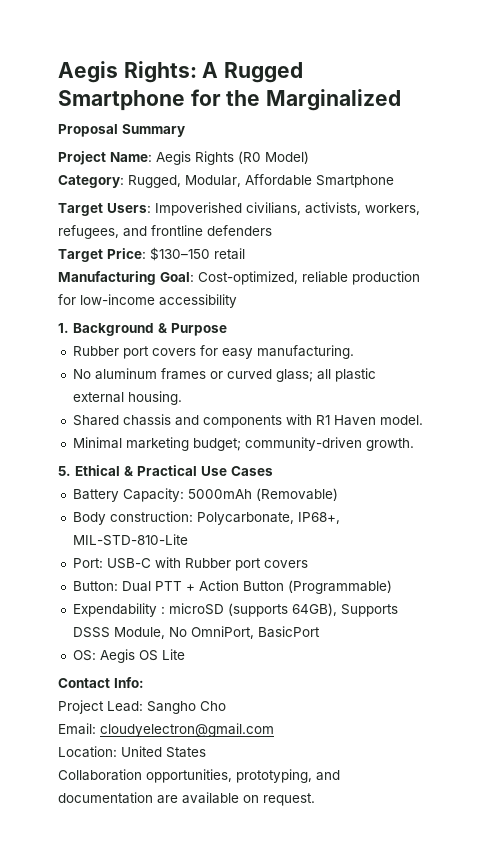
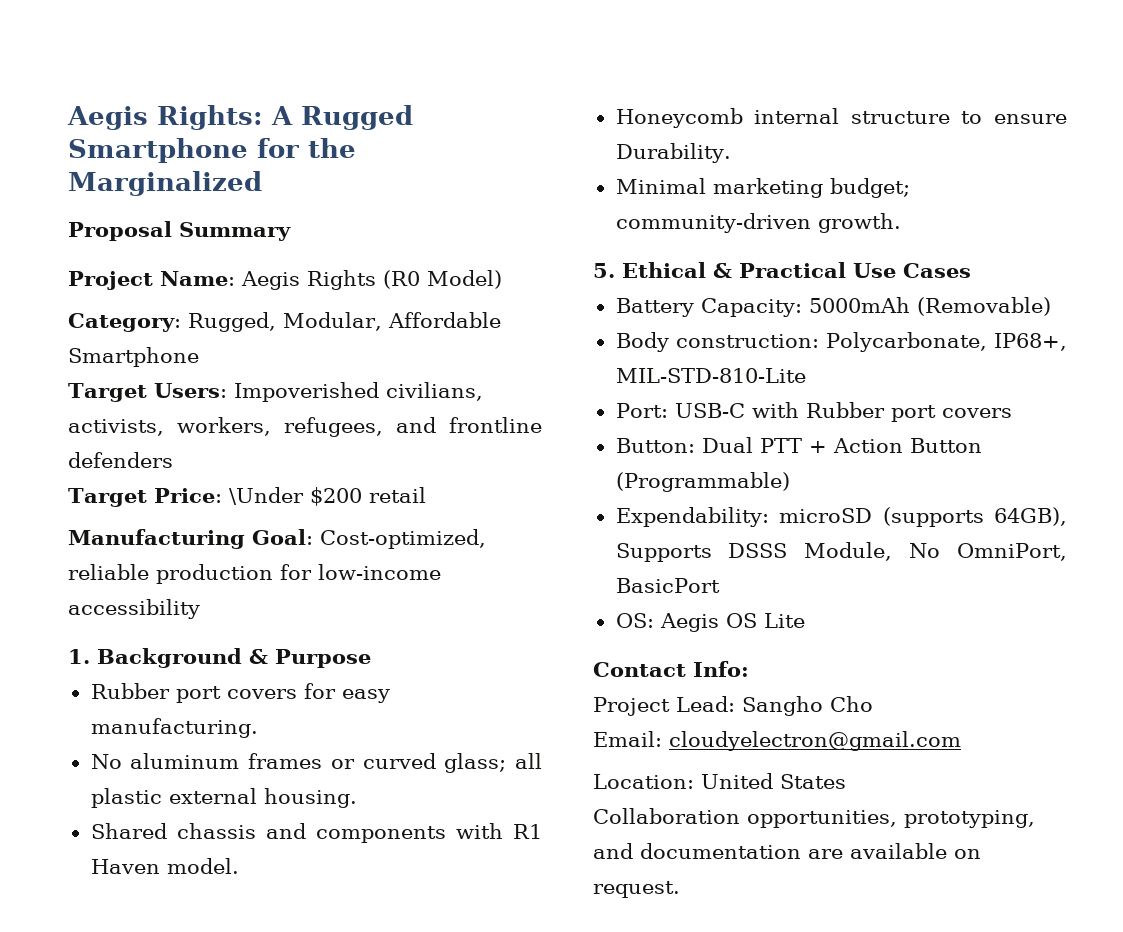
- Target Price: $130–150 retail
+ Target Price: \Under $200 retail
+ Honeycomb internal structure to ensure Durability.
- Expendability : microSD (supports 64GB), Supports DSSS Module, No OmniPort, BasicPort
+ Expendability: microSD (supports 64GB), Supports DSSS Module, No OmniPort, BasicPort

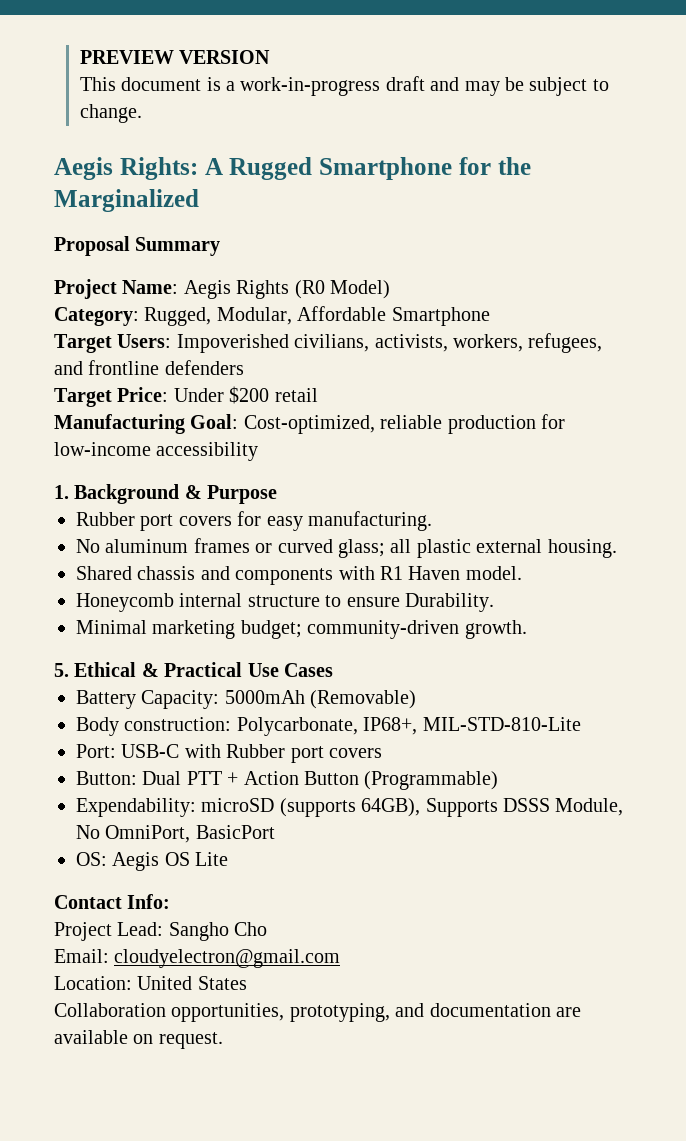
+ PREVIEW VERSION
+ This document is a work-in-progress draft and may be subject to change.
- Target Price: \Under $200 retail
+ Target Price: Under $200 retail

